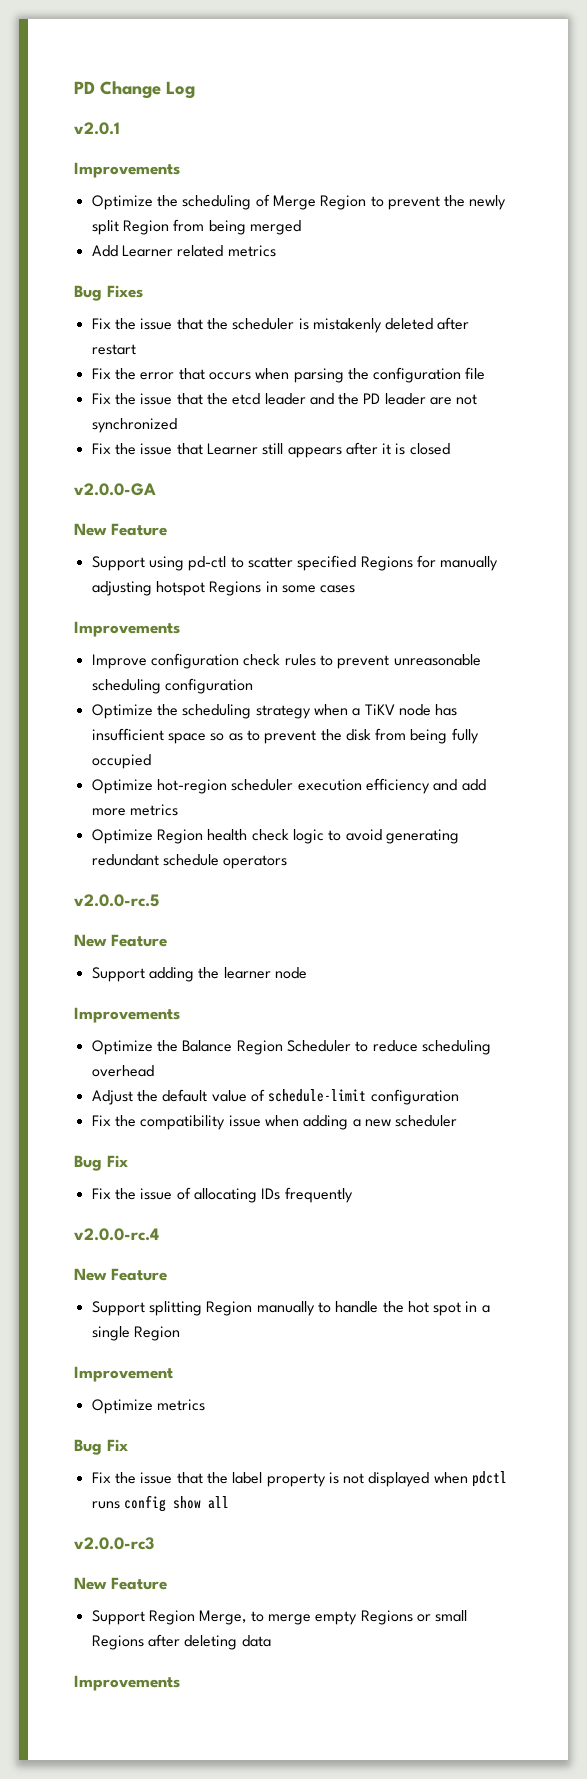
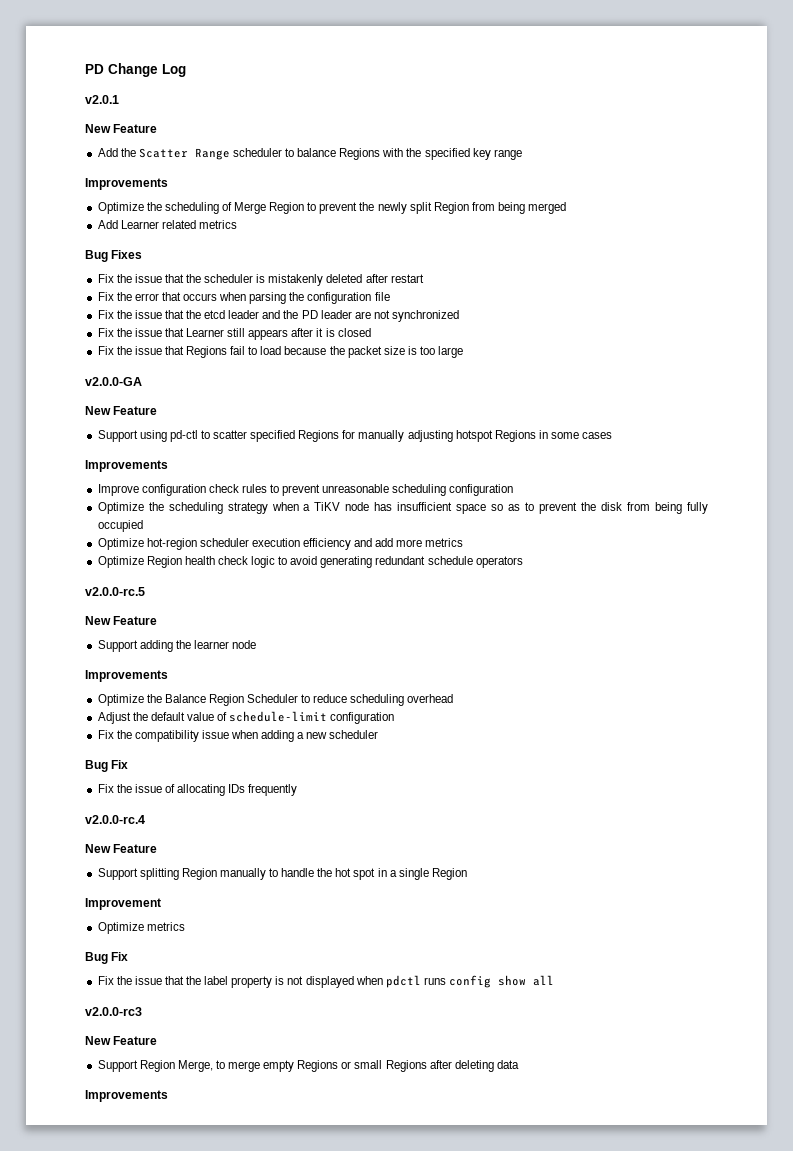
  v2.0.1
+ New Feature
+ Add the Scatter Range scheduler to balance Regions with the specified key range
+ Fix the issue that Regions fail to load because the packet size is too large

